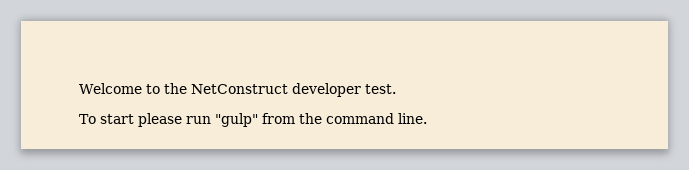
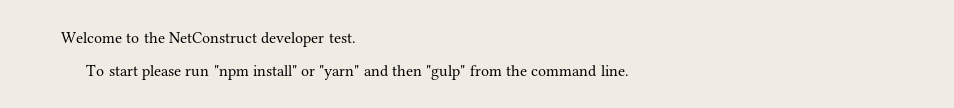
- To start please run "gulp" from the command line.
+ To start please run "npm install" or "yarn" and then "gulp" from the command line.

